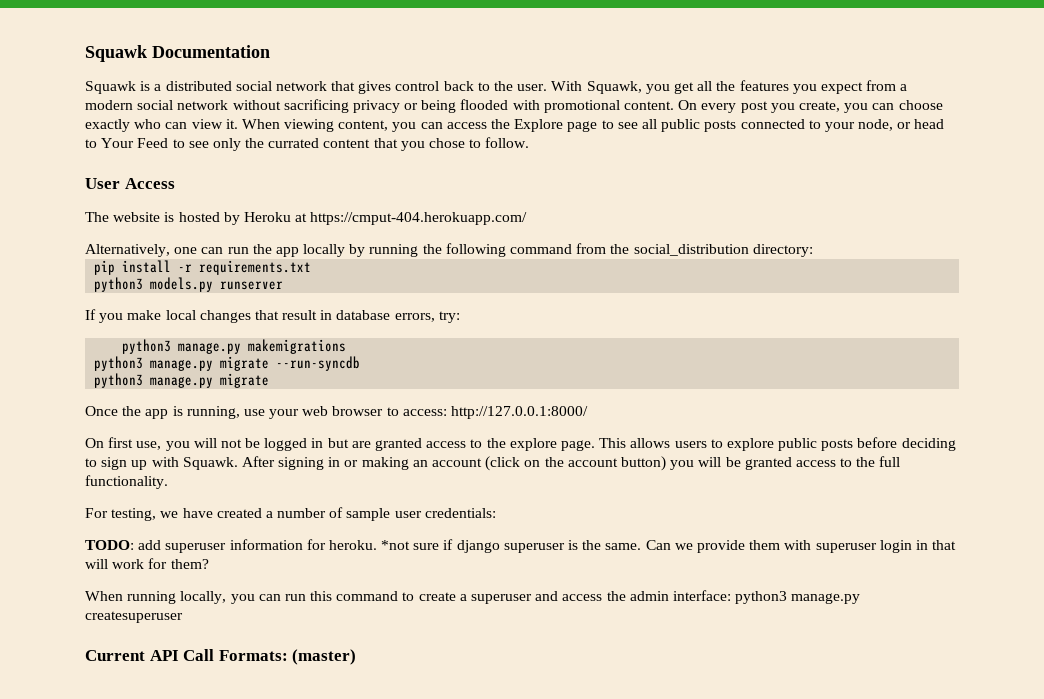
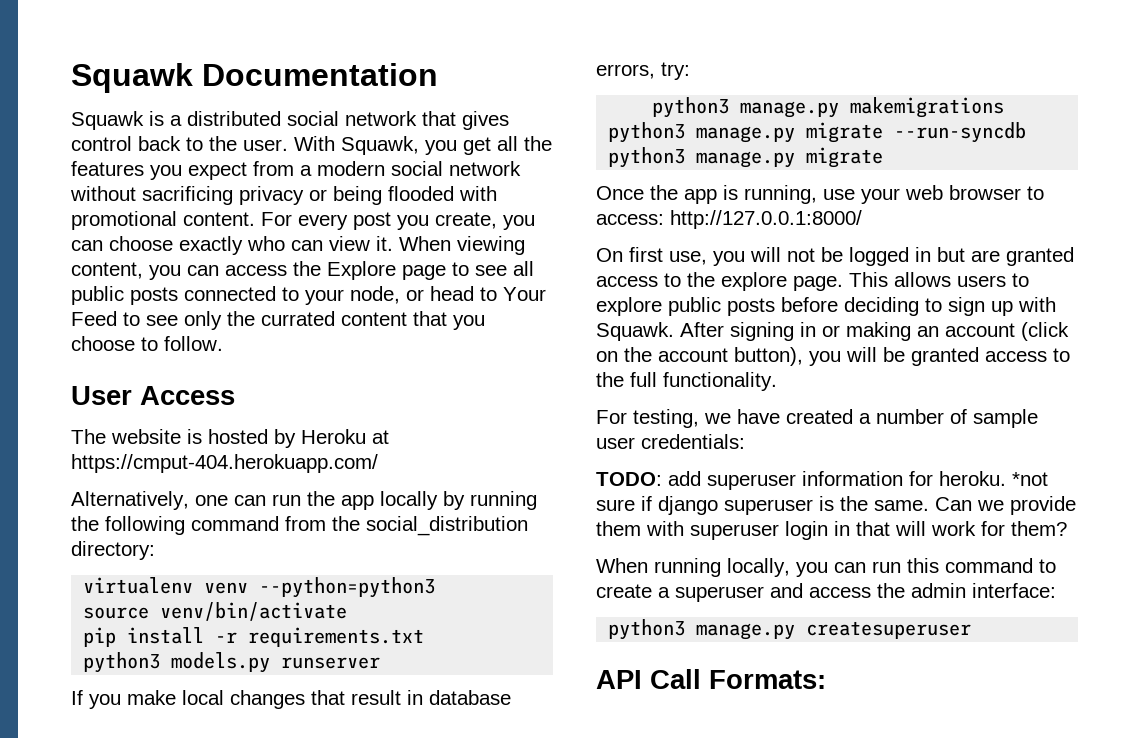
- On every post you create, you can choose exactly who can view it.
+ For every post you create, you can choose exactly who can view it.
- When viewing content, you can access the Explore page to see all public posts connected to your node, or head to Your Feed to see only the currated content that you chose to follow.
+ When viewing content, you can access the Explore page to see all public posts connected to your node, or head to Your Feed to see only the currated content that you choose to follow.
+ virtualenv venv --python=python3
+ source venv/bin/activate
- After signing in or making an account (click on the account button) you will be granted access to the full functionality.
+ After signing in or making an account (click on the account button), you will be granted access to the full functionality.
- When running locally, you can run this command to create a superuser and access the admin interface: python3 manage.py createsuperuser
+ When running locally, you can run this command to create a superuser and access the admin interface:
+ python3 manage.py createsuperuser
- Current API Call Formats: (master)
+ API Call Formats:

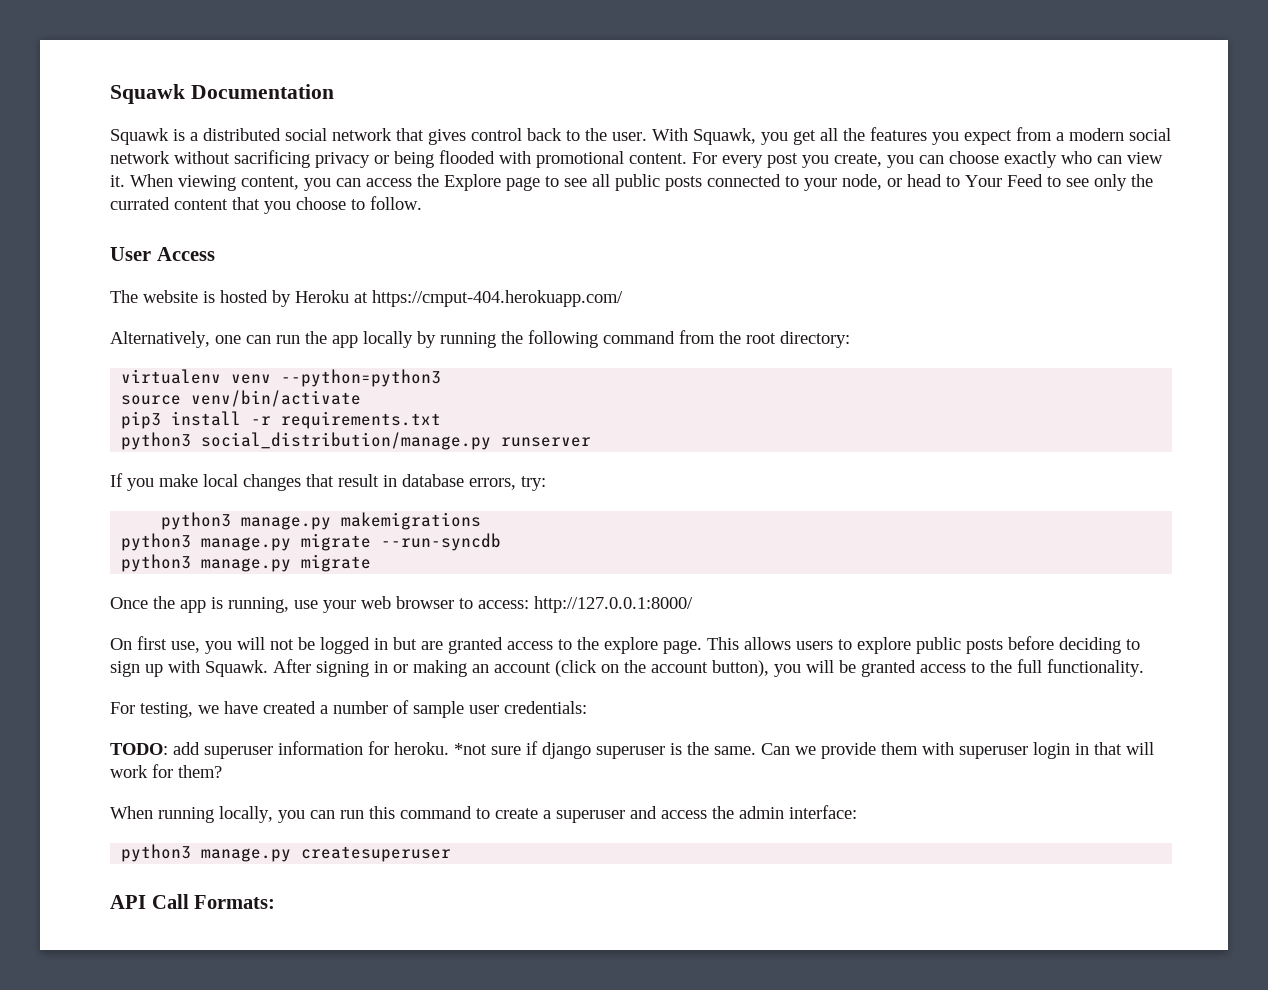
- Alternatively, one can run the app locally by running the following command from the social_distribution directory:
+ Alternatively, one can run the app locally by running the following command from the root directory:
- pip install -r requirements.txt
+ pip3 install -r requirements.txt
- python3 models.py runserver
+ python3 social_distribution/manage.py runserver

